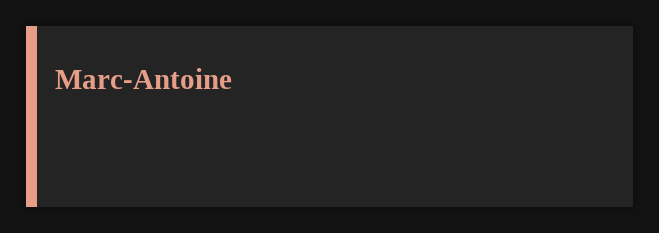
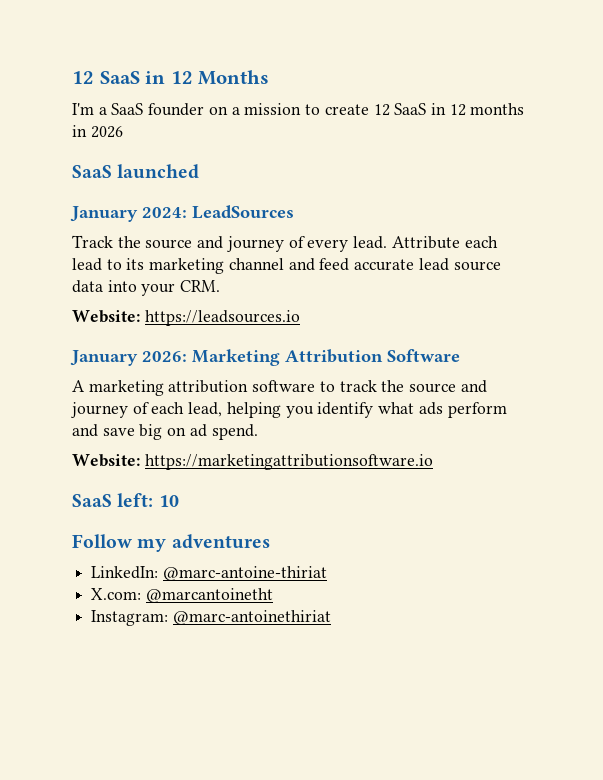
- Marc-Antoine
+ 12 SaaS in 12 Months
+ I'm a SaaS founder on a mission to create 12 SaaS in 12 months in 2026
+ SaaS launched
+ January 2024: LeadSources
+ Track the source and journey of every lead. Attribute each lead to its marketing channel and feed accurate lead source data into your CRM.
+ Website: https://leadsources.io
+ January 2026: Marketing Attribution Software
+ A marketing attribution software to track the source and journey of each lead, helping you identify what ads perform and save big on ad spend.
+ Website: https://marketingattributionsoftware.io
+ SaaS left: 10
+ Follow my adventures
+ LinkedIn: @marc-antoine-thiriat
+ X.com: @marcantoinetht
+ Instagram: @marc-antoinethiriat

